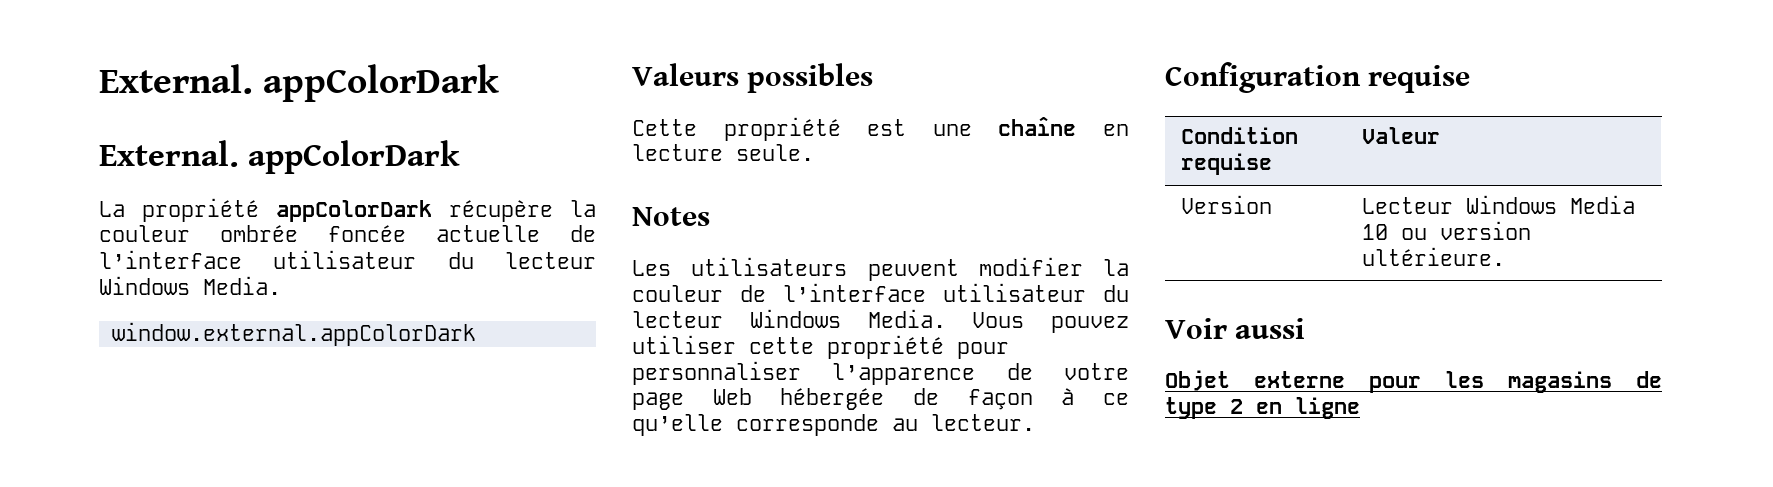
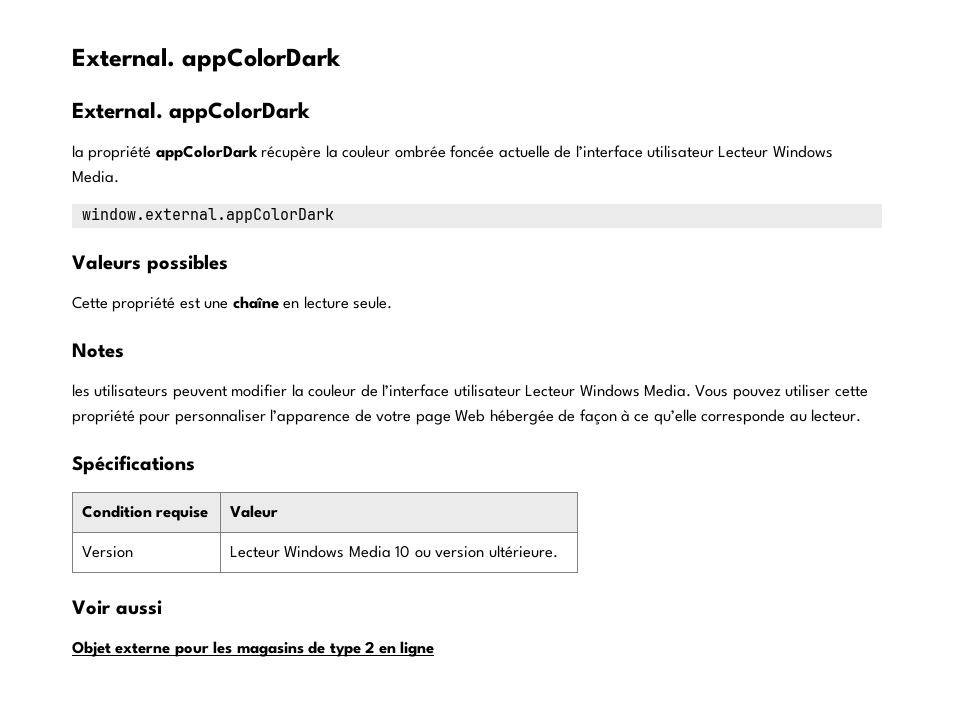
- La propriété appColorDark récupère la couleur ombrée foncée actuelle de l’interface utilisateur du lecteur Windows Media.
+ la propriété appColorDark récupère la couleur ombrée foncée actuelle de l’interface utilisateur Lecteur Windows Media.
- Les utilisateurs peuvent modifier la couleur de l’interface utilisateur du lecteur Windows Media.
+ les utilisateurs peuvent modifier la couleur de l’interface utilisateur Lecteur Windows Media.
- Configuration requise
+ Spécifications

